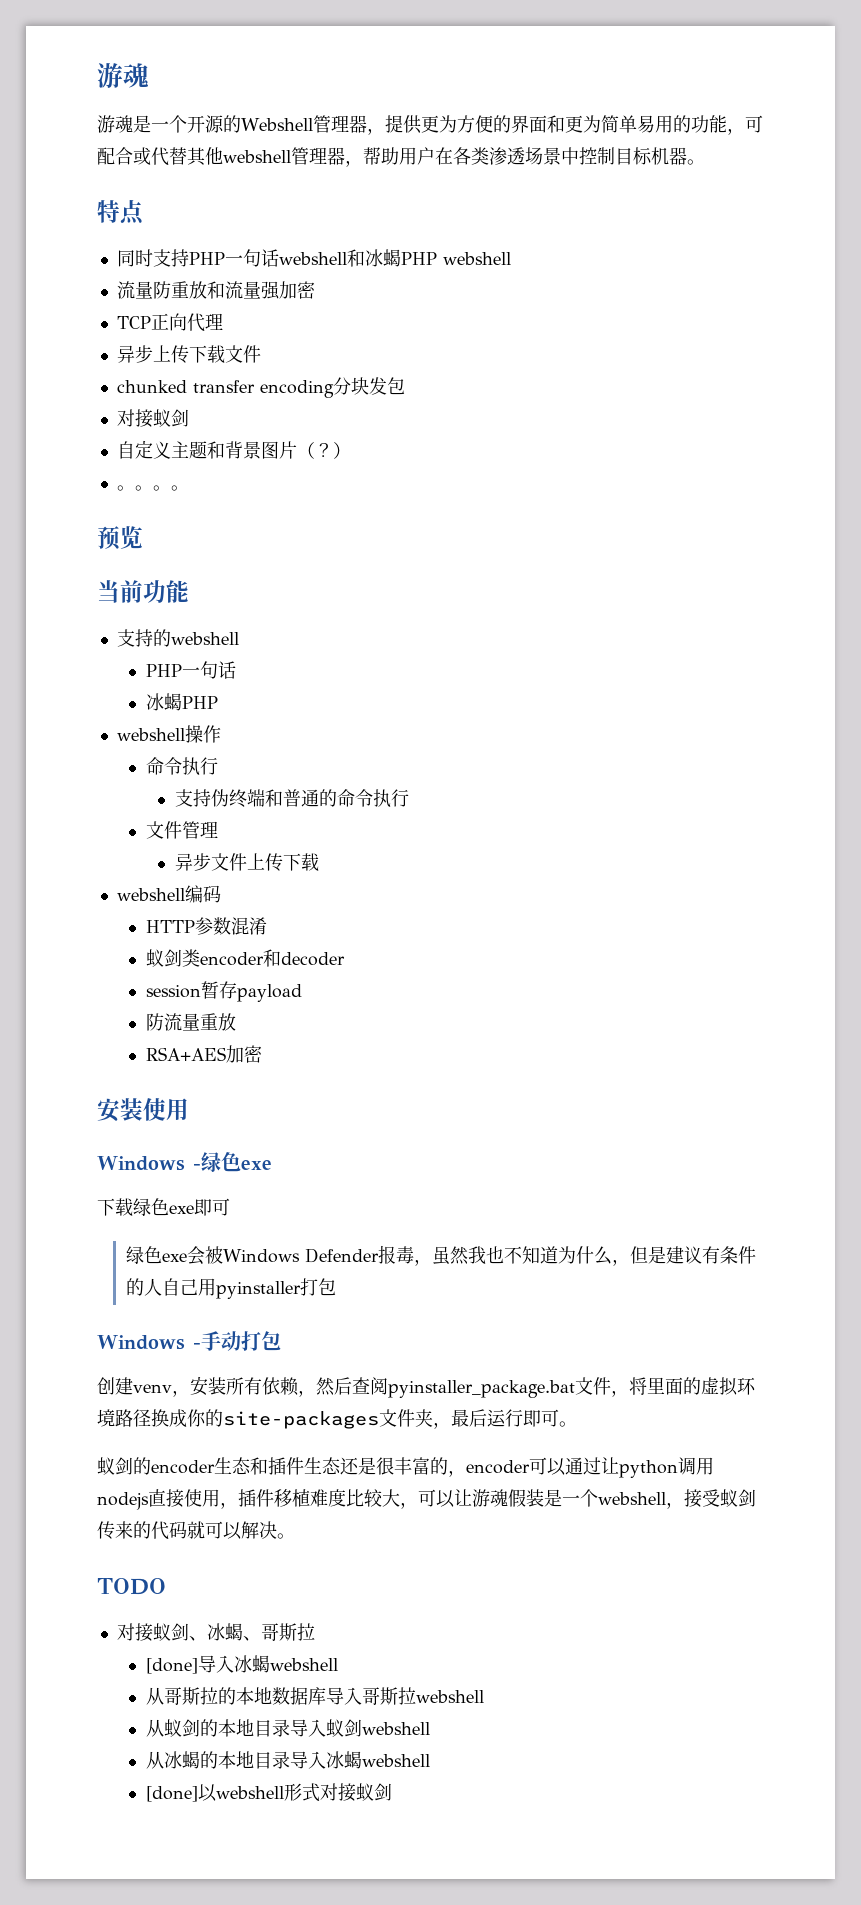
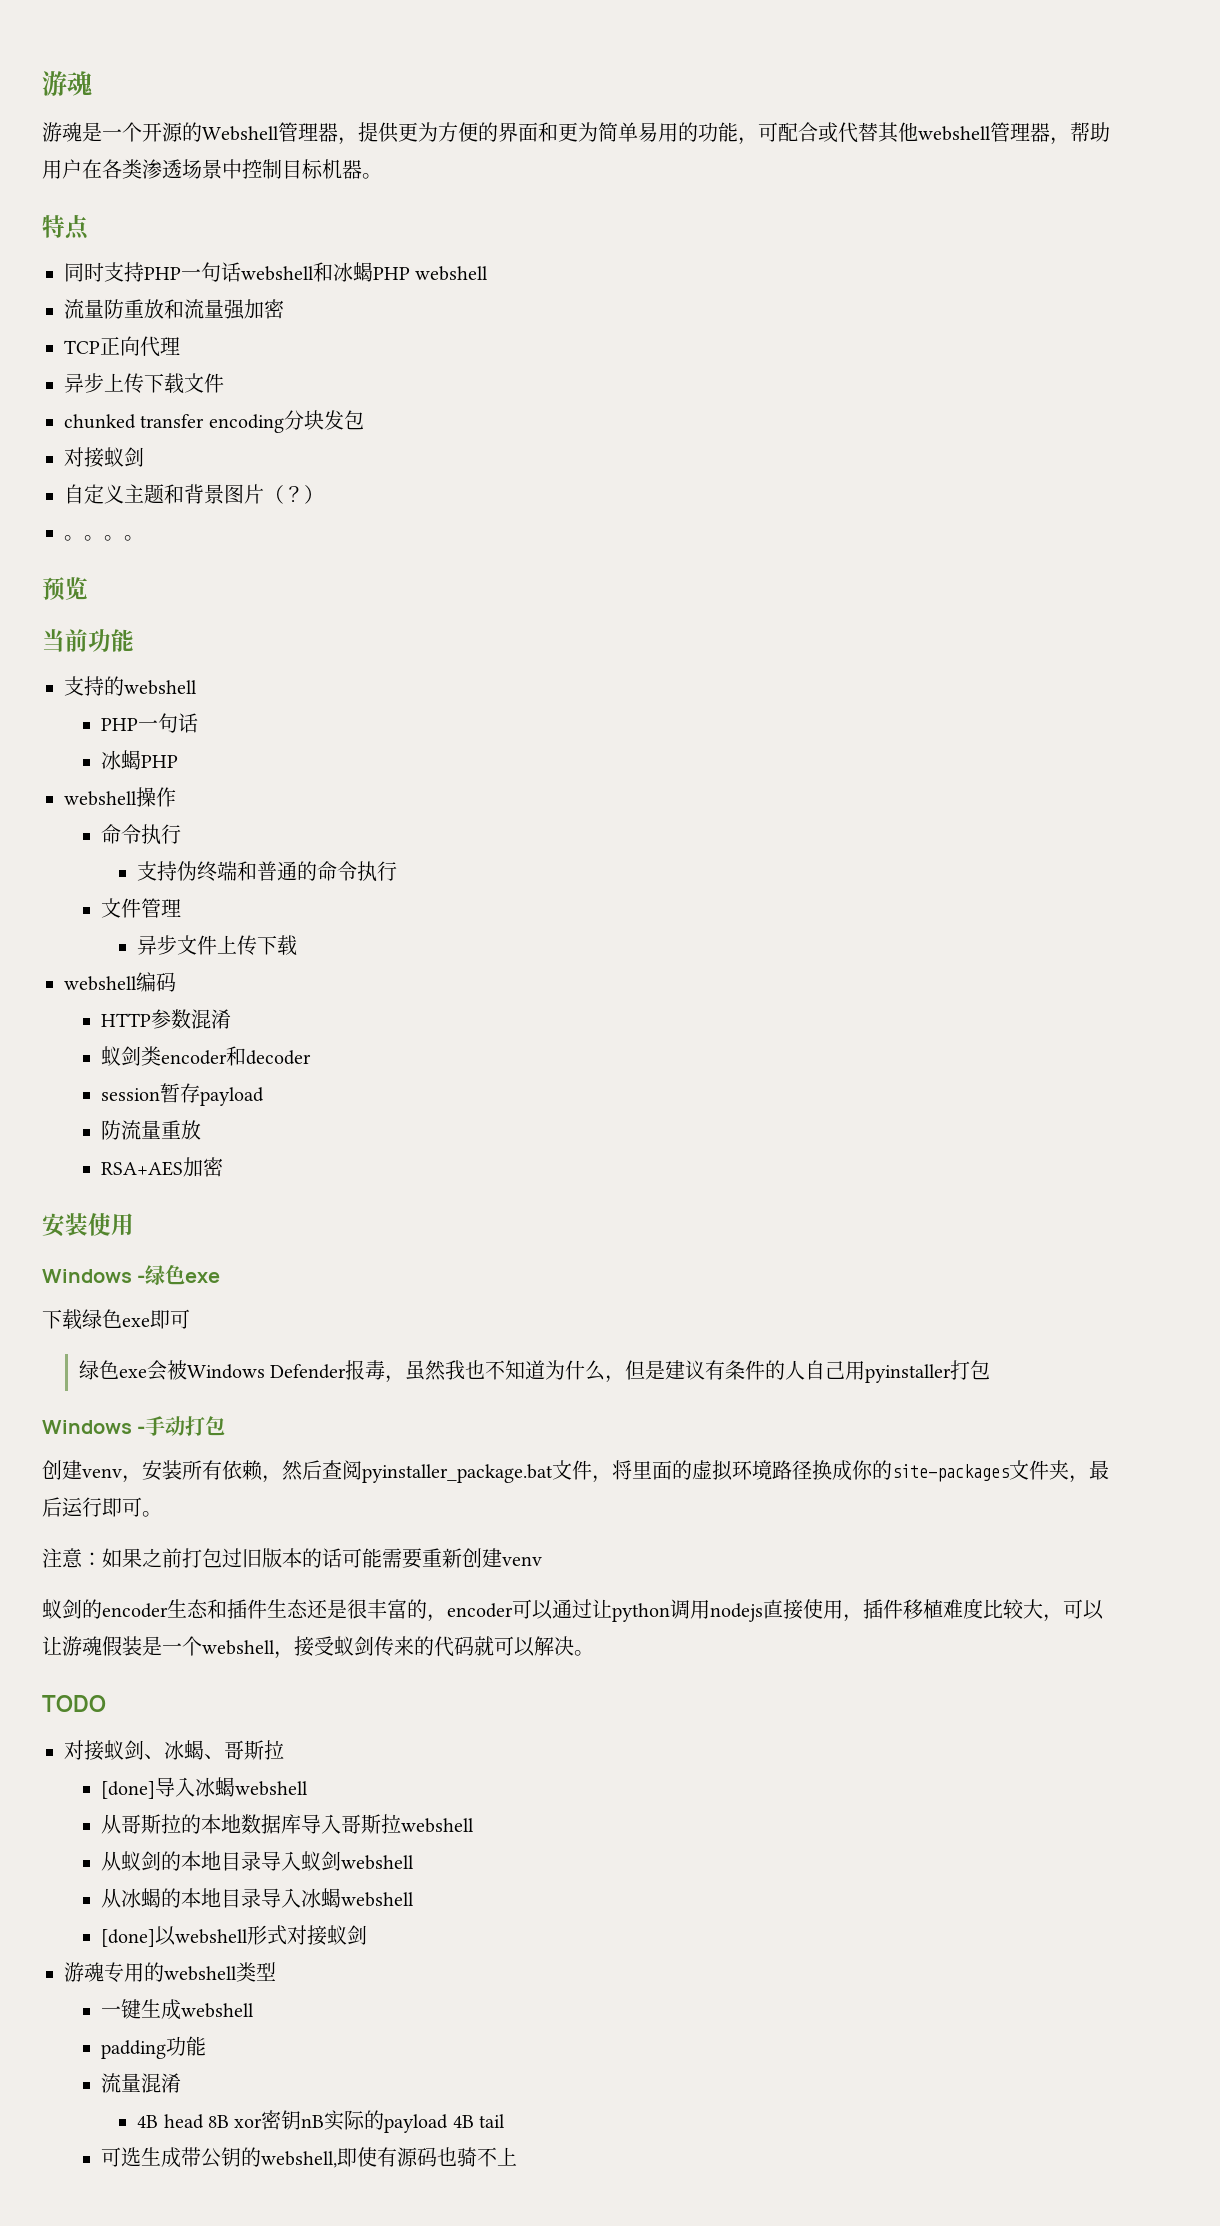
+ 注意：如果之前打包过旧版本的话可能需要重新创建venv
+ 游魂专用的webshell类型
+ 一键生成webshell
+ padding功能
+ 流量混淆
+ 4B head 8B xor密钥nB实际的payload 4B tail
+ 可选生成带公钥的webshell,即使有源码也骑不上

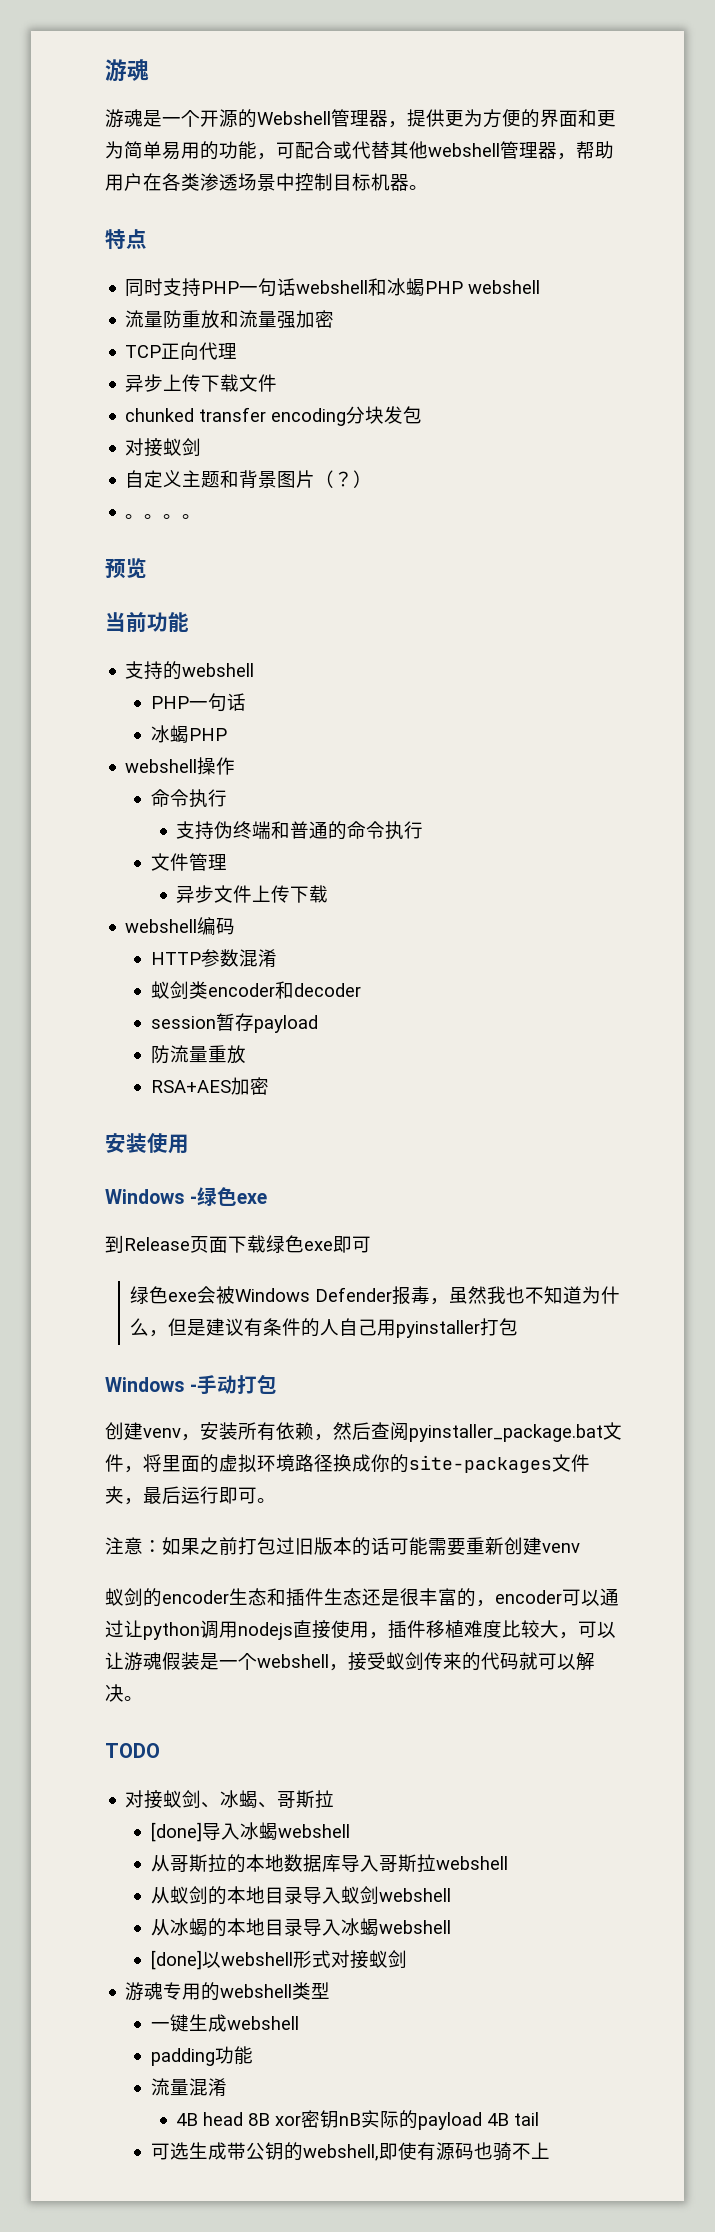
- 下载绿色exe即可
+ 到Release页面下载绿色exe即可

